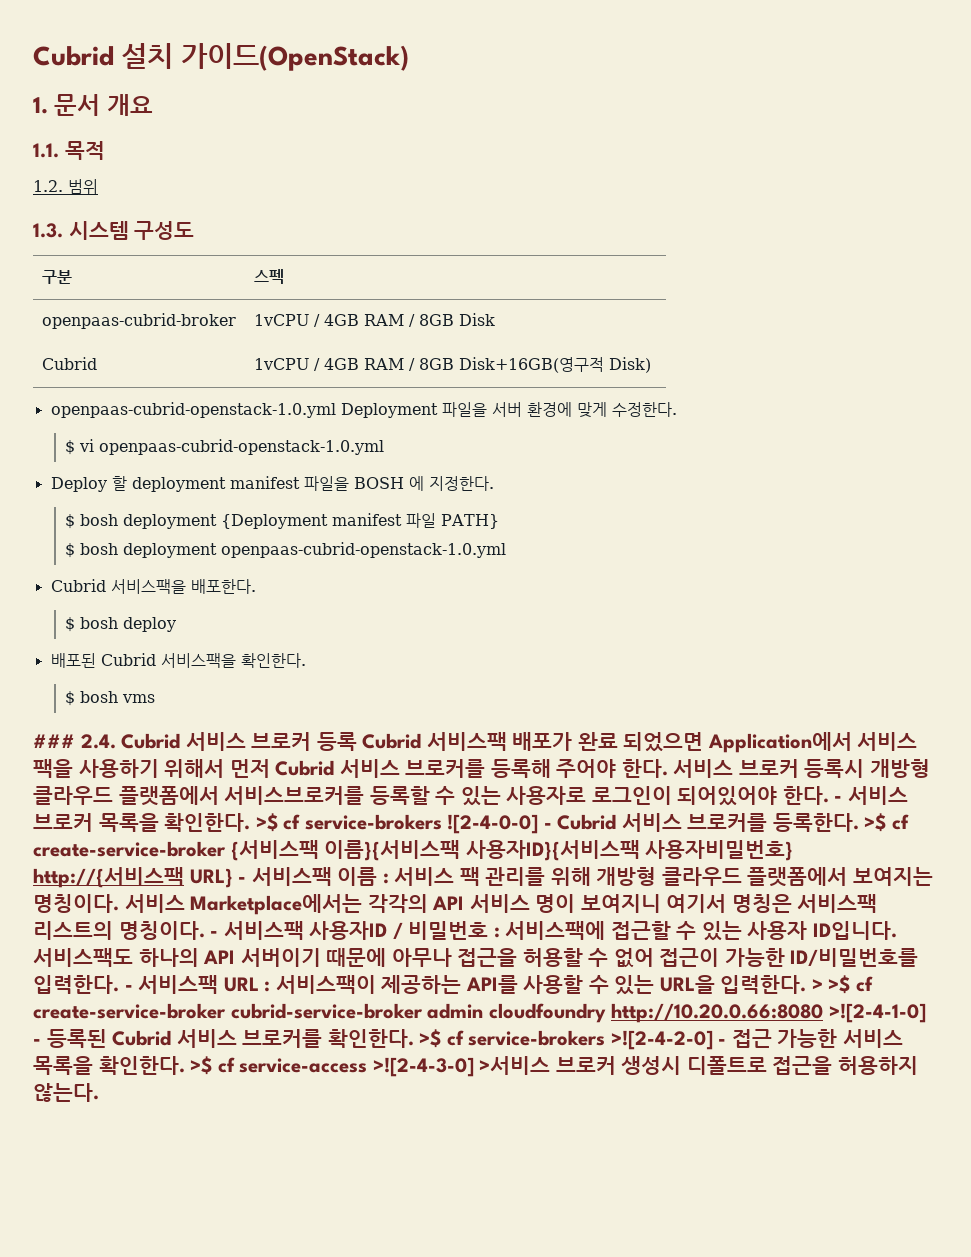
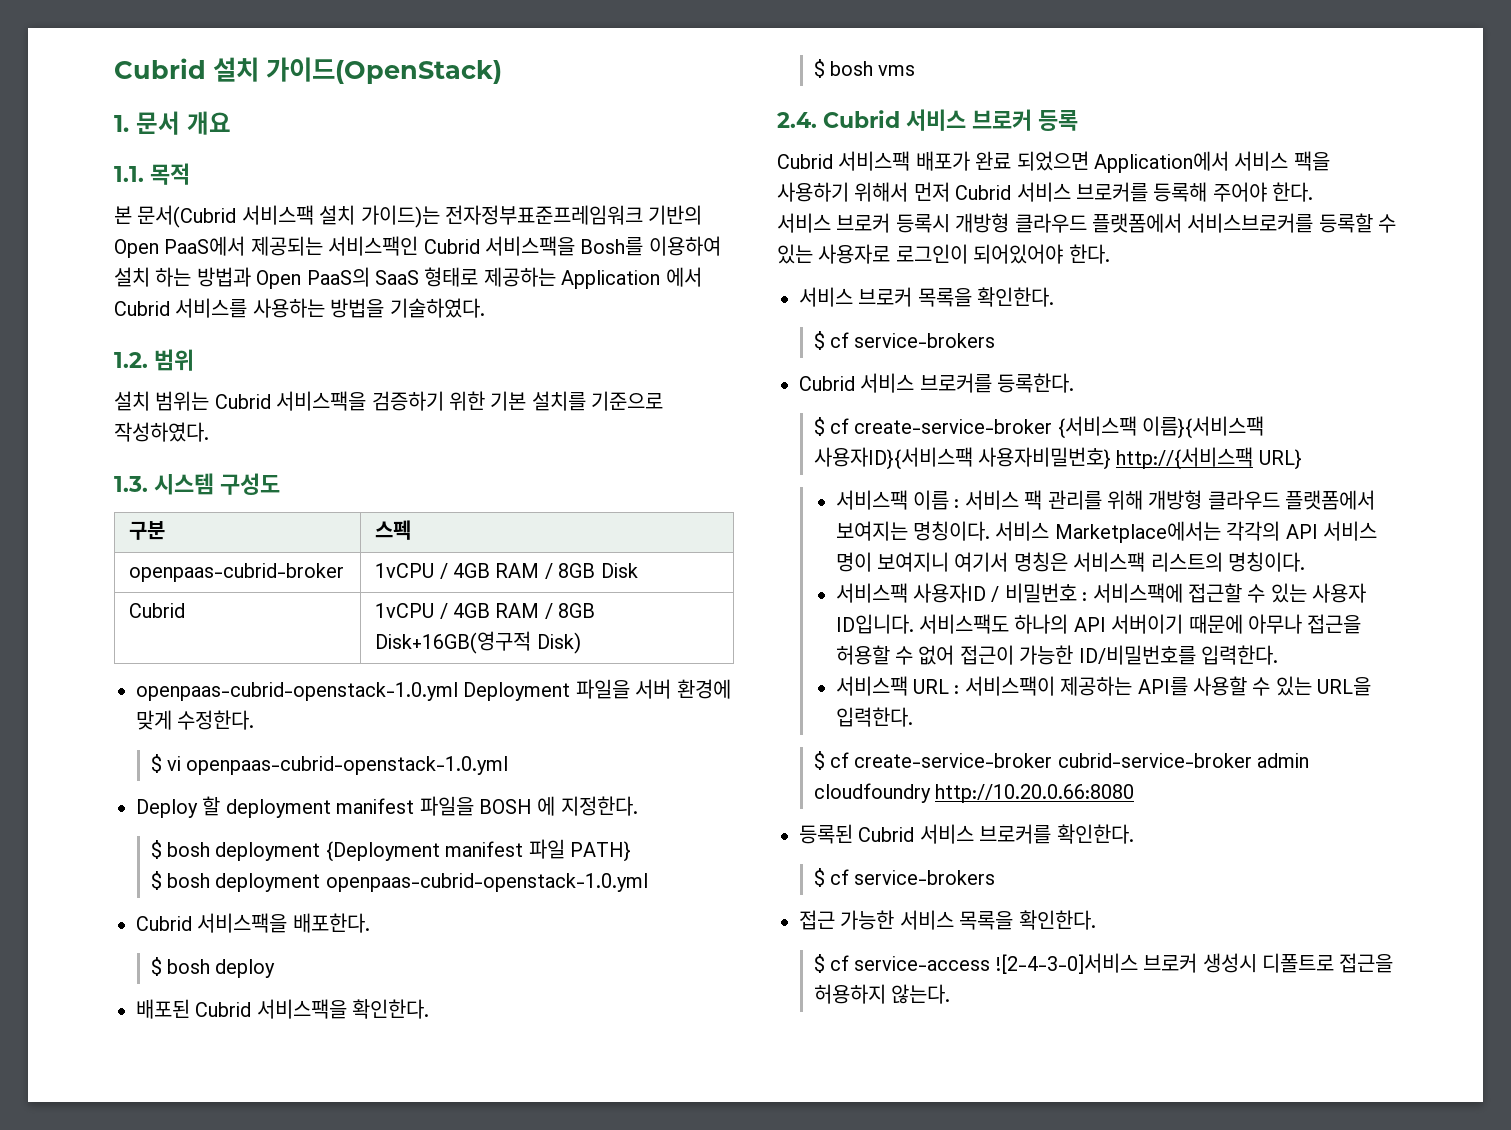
+ 본 문서(Cubrid 서비스팩 설치 가이드)는 전자정부표준프레임워크 기반의 Open PaaS에서 제공되는 서비스팩인 Cubrid 서비스팩을 Bosh를 이용하여 설치 하는 방법과 Open PaaS의 SaaS 형태로 제공하는 Application 에서 Cubrid 서비스를 사용하는 방법을 기술하였다.
  1.2. 범위
+ 설치 범위는 Cubrid 서비스팩을 검증하기 위한 기본 설치를 기준으로 작성하였다.
- ### 2.4. Cubrid 서비스 브로커 등록 Cubrid 서비스팩 배포가 완료 되었으면 Application에서 서비스 팩을 사용하기 위해서 먼저 Cubrid 서비스 브로커를 등록해 주어야 한다. 서비스 브로커 등록시 개방형 클라우드 플랫폼에서 서비스브로커를 등록할 수 있는 사용자로 로그인이 되어있어야 한다. - 서비스 브로커 목록을 확인한다. >$ cf service-brokers ![2-4-0-0] - Cubrid 서비스 브로커를 등록한다. >$ cf create-service-broker {서비스팩 이름}{서비스팩 사용자ID}{서비스팩 사용자비밀번호} http://{서비스팩 URL} - 서비스팩 이름 :
+ 2.4. Cubrid 서비스 브로커 등록
+ Cubrid 서비스팩 배포가 완료 되었으면 Application에서 서비스 팩을 사용하기 위해서 먼저 Cubrid 서비스 브로커를 등록해 주어야 한다.
+ 서비스 브로커 등록시 개방형 클라우드 플랫폼에서 서비스브로커를 등록할 수 있는 사용자로 로그인이 되어있어야 한다.
+ 서비스 브로커 목록을 확인한다.
+ $ cf service-brokers
+ Cubrid 서비스 브로커를 등록한다.
+ $ cf create-service-broker {서비스팩 이름}{서비스팩 사용자ID}{서비스팩 사용자비밀번호} http://{서비스팩 URL}
+ 서비스팩 이름 :
- 서비스 Marketplace에서는 각각의 API 서비스 명이 보여지니 여기서 명칭은 서비스팩 리스트의 명칭이다. - 서비스팩 사용자ID / 비밀번호 : 서비스팩에 접근할 수 있는 사용자 ID입니다.
+ 서비스 Marketplace에서는 각각의 API 서비스 명이 보여지니 여기서 명칭은 서비스팩 리스트의 명칭이다.
+ 서비스팩 사용자ID / 비밀번호 : 서비스팩에 접근할 수 있는 사용자 ID입니다.
- 서비스팩도 하나의 API 서버이기 때문에 아무나 접근을 허용할 수 없어 접근이 가능한 ID/비밀번호를 입력한다. - 서비스팩 URL : 서비스팩이 제공하는 API를 사용할 수 있는 URL을 입력한다. > >$ cf create-service-broker cubrid-service-broker admin cloudfoundry http://10.20.0.66:8080 >![2-4-1-0] - 등록된 Cubrid 서비스 브로커를 확인한다. >$ cf service-brokers >![2-4-2-0] - 접근 가능한 서비스 목록을 확인한다. >$ cf service-access >![2-4-3-0] >서비스 브로커 생성시 디폴트로 접근을 허용하지 않는다.
+ 서비스팩도 하나의 API 서버이기 때문에 아무나 접근을 허용할 수 없어 접근이 가능한 ID/비밀번호를 입력한다.
+ 서비스팩 URL : 서비스팩이 제공하는 API를 사용할 수 있는 URL을 입력한다.
+ $ cf create-service-broker cubrid-service-broker admin cloudfoundry http://10.20.0.66:8080
+ 등록된 Cubrid 서비스 브로커를 확인한다.
+ $ cf service-brokers
+ 접근 가능한 서비스 목록을 확인한다.
+ $ cf service-access ![2-4-3-0]서비스 브로커 생성시 디폴트로 접근을 허용하지 않는다.

